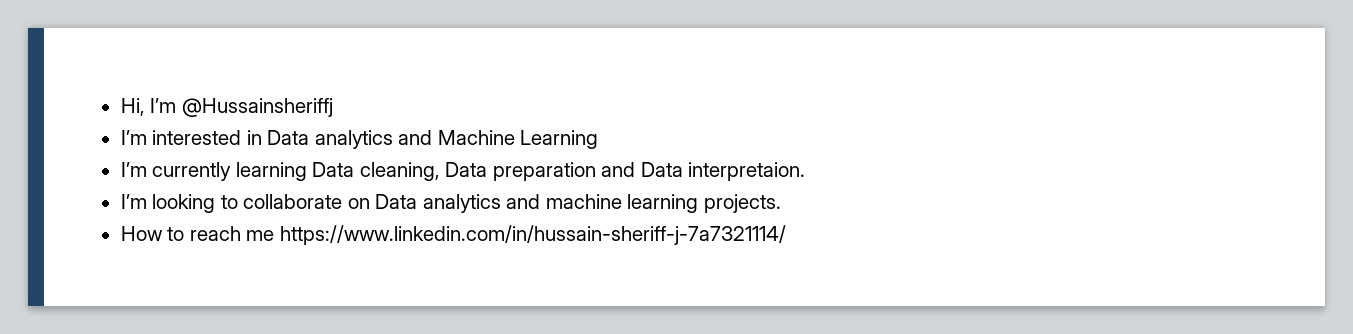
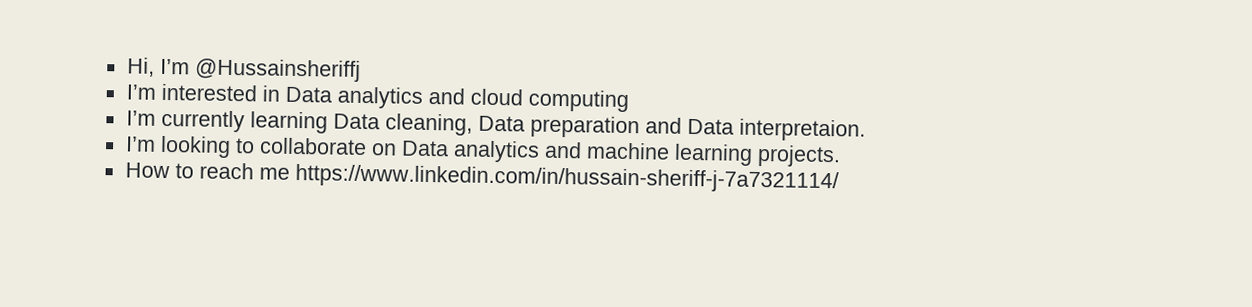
- I’m interested in Data analytics and Machine Learning
+ I’m interested in Data analytics and cloud computing

